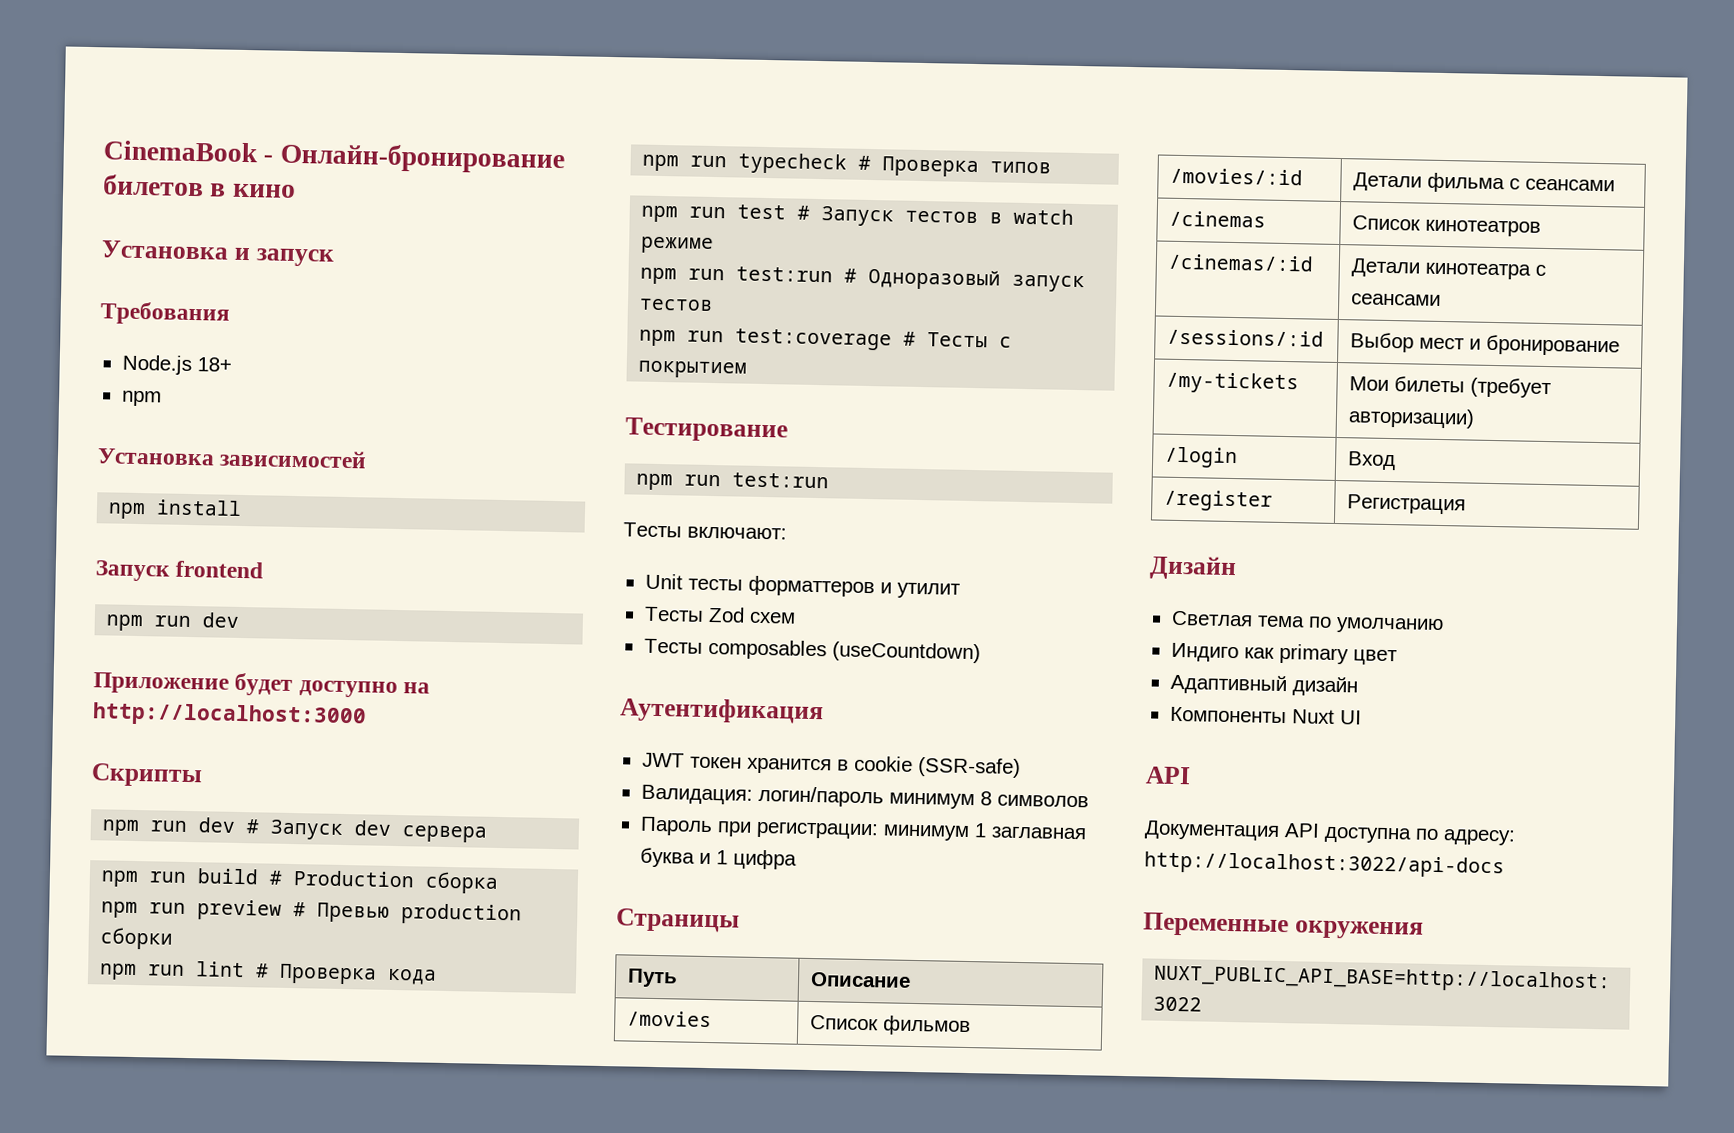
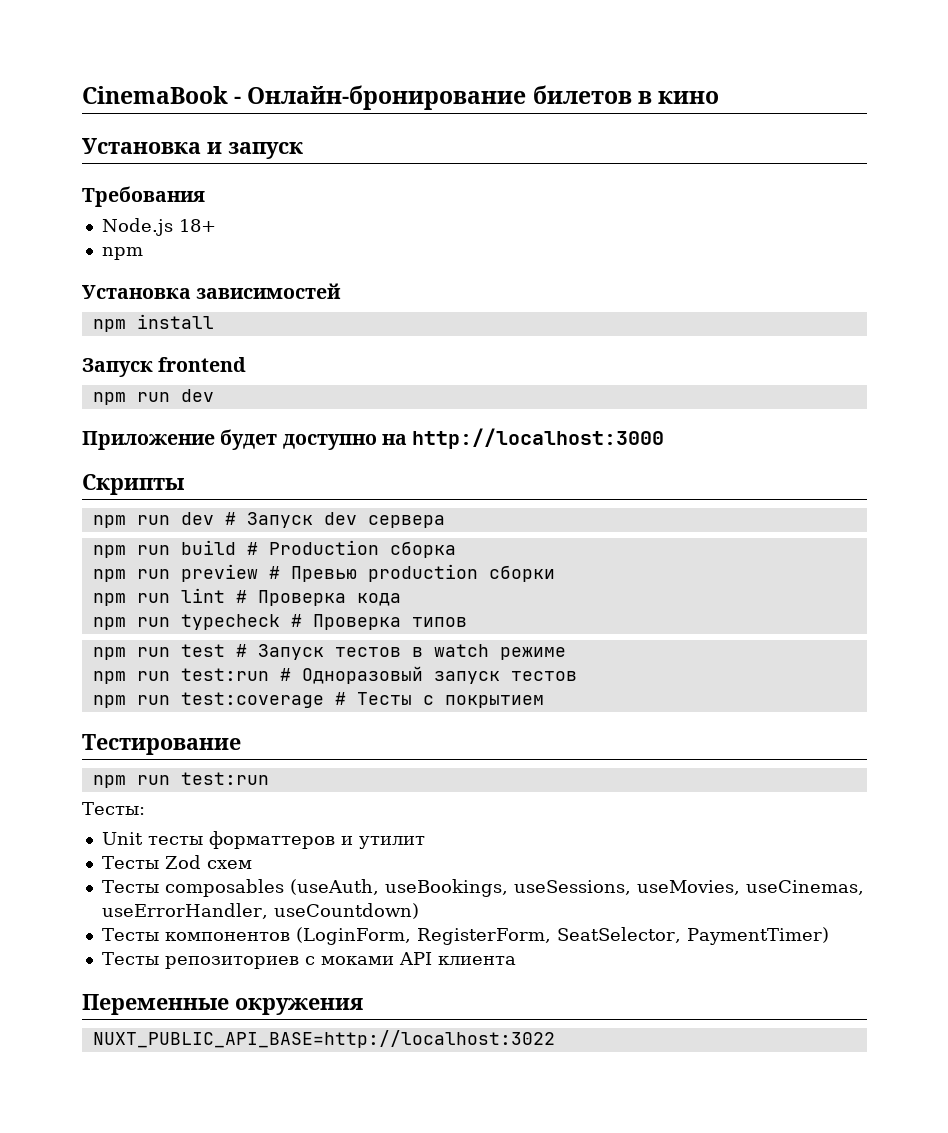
- Тесты включают:
+ Тесты:
- Тесты composables (useCountdown)
- Аутентификация
- JWT токен хранится в cookie (SSR-safe)
- Валидация: логин/пароль минимум 8 символов
- Пароль при регистрации: минимум 1 заглавная буква и 1 цифра
- Страницы
- Путь | Описание
- /movies | Список фильмов
- /movies/:id | Детали фильма с сеансами
- /cinemas | Список кинотеатров
- /cinemas/:id | Детали кинотеатра с сеансами
- /sessions/:id | Выбор мест и бронирование
- /my-tickets | Мои билеты (требует авторизации)
- /login | Вход
- /register | Регистрация
- Дизайн
- Светлая тема по умолчанию
- Индиго как primary цвет
- Адаптивный дизайн
- Компоненты Nuxt UI
- API
- Документация API доступна по адресу: http://localhost:3022/api-docs
+ Тесты composables (useAuth, useBookings, useSessions, useMovies, useCinemas, useErrorHandler, useCountdown)
+ Тесты компонентов (LoginForm, RegisterForm, SeatSelector, PaymentTimer)
+ Тесты репозиториев с моками API клиента

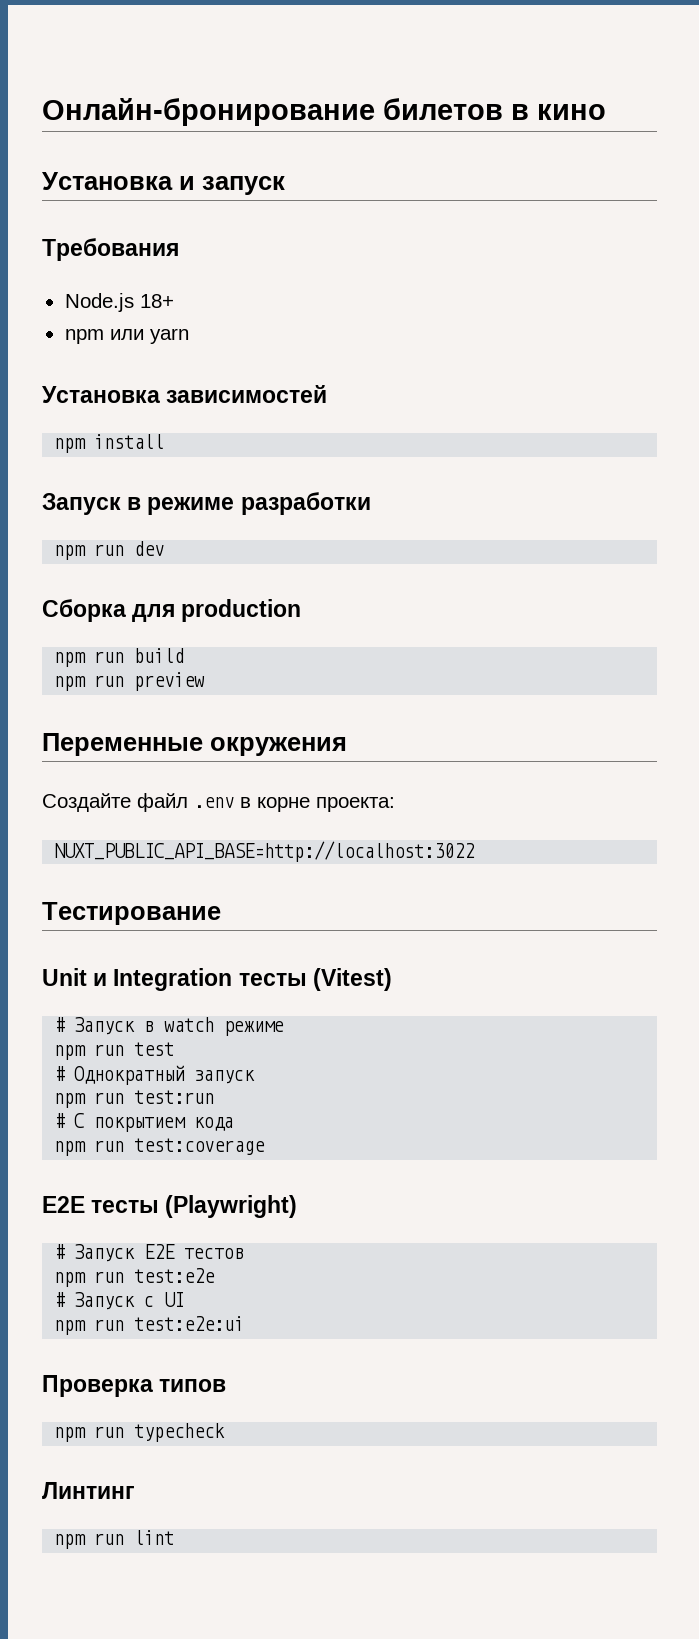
- CinemaBook - Онлайн-бронирование билетов в кино
+ Онлайн-бронирование билетов в кино
  Node.js 18+
- npm
+ npm или yarn
- Запуск frontend
+ Запуск в режиме разработки
- Приложение будет доступно на http://localhost:3000
- Скрипты
- npm run dev # Запуск dev сервера
+ Сборка для production
- npm run build # Production сборка
+ npm run build
- npm run preview # Превью production сборки
- npm run lint # Проверка кода
- npm run typecheck # Проверка типов
- npm run test # Запуск тестов в watch режиме
+ npm run preview
+ Переменные окружения
+ Создайте файл .env в корне проекта:
+ NUXT_PUBLIC_API_BASE=http://localhost:3022
+ Тестирование
+ Unit и Integration тесты (Vitest)
+ # Запуск в watch режиме
- npm run test:run # Одноразовый запуск тестов
- npm run test:coverage # Тесты с покрытием
- Тестирование
+ npm run test
+ # Однократный запуск
  npm run test:run
- Тесты:
- Unit тесты форматтеров и утилит
- Тесты Zod схем
- Тесты composables (useAuth, useBookings, useSessions, useMovies, useCinemas, useErrorHandler, useCountdown)
- Тесты компонентов (LoginForm, RegisterForm, SeatSelector, PaymentTimer)
- Тесты репозиториев с моками API клиента
- Переменные окружения
- NUXT_PUBLIC_API_BASE=http://localhost:3022
+ # С покрытием кода
+ npm run test:coverage
+ E2E тесты (Playwright)
+ # Запуск E2E тестов
+ npm run test:e2e
+ # Запуск с UI
+ npm run test:e2e:ui
+ Проверка типов
+ npm run typecheck
+ Линтинг
+ npm run lint

